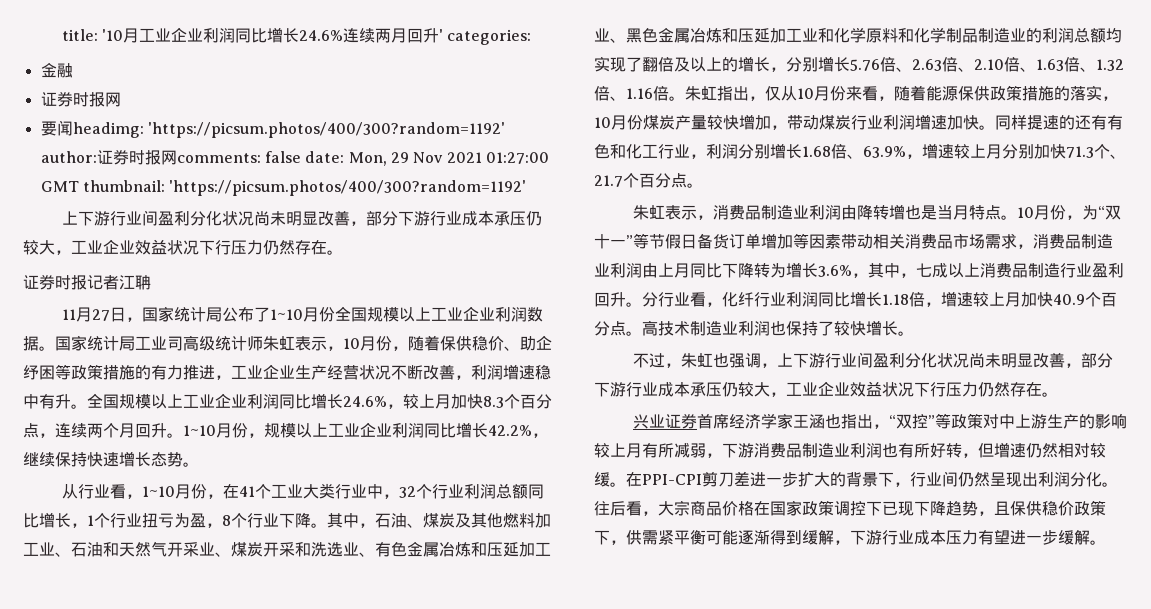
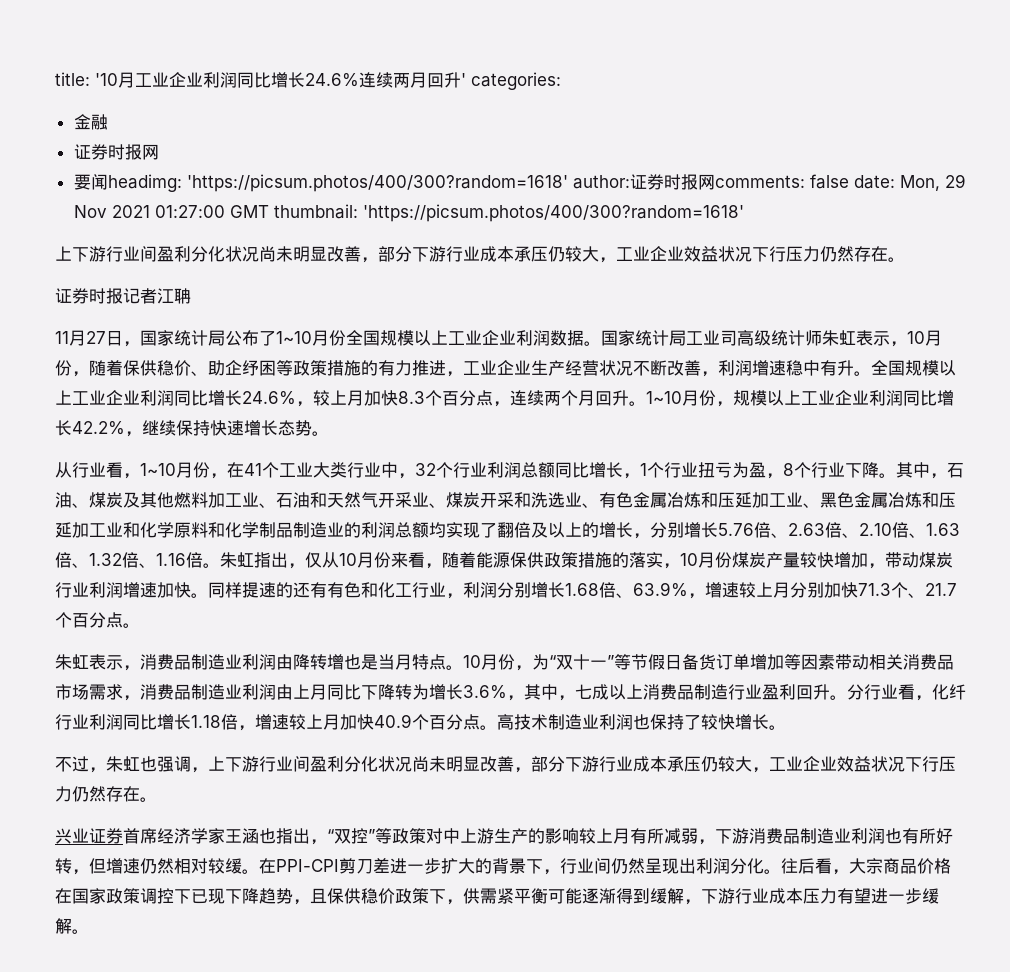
- 要闻headimg: 'https://picsum.photos/400/300?random=1192' author:证券时报网comments: false date: Mon, 29 Nov 2021 01:27:00 GMT thumbnail: 'https://picsum.photos/400/300?random=1192'
+ 要闻headimg: 'https://picsum.photos/400/300?random=1618' author:证券时报网comments: false date: Mon, 29 Nov 2021 01:27:00 GMT thumbnail: 'https://picsum.photos/400/300?random=1618'

